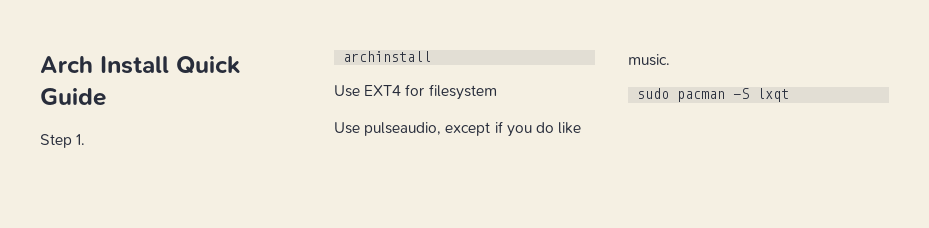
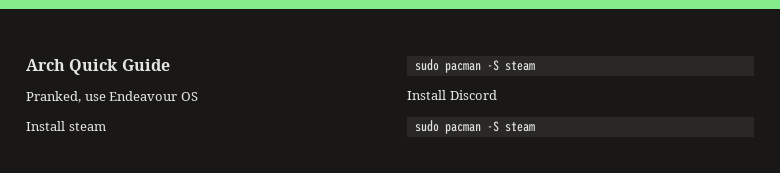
- Arch Install Quick Guide
+ Arch Quick Guide
- Step 1.
- archinstall
- Use EXT4 for filesystem
- Use pulseaudio, except if you do like music.
- sudo pacman -S lxqt
+ Pranked, use Endeavour OS
+ Install steam
+ sudo pacman -S steam
+ Install Discord
+ sudo pacman -S steam

